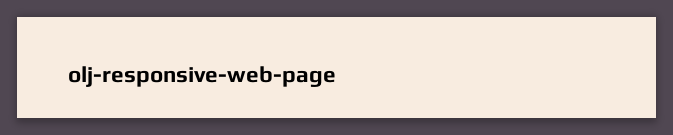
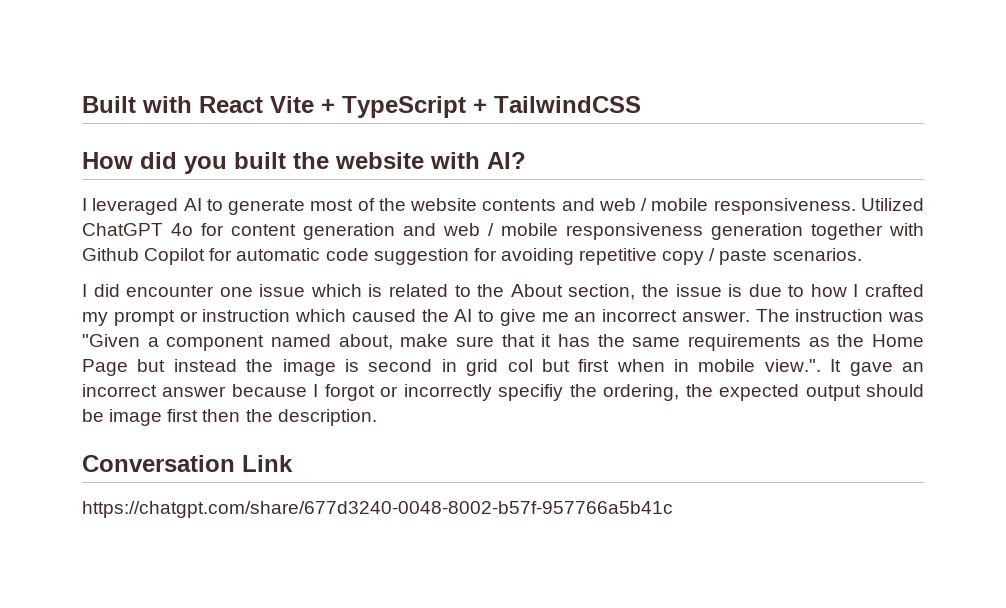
- olj-responsive-web-page
+ Built with React Vite + TypeScript + TailwindCSS
+ How did you built the website with AI?
+ I leveraged AI to generate most of the website contents and web / mobile responsiveness. Utilized ChatGPT 4o for content generation and web / mobile responsiveness generation together with Github Copilot for automatic code suggestion for avoiding repetitive copy / paste scenarios.
+ I did encounter one issue which is related to the About section, the issue is due to how I crafted my prompt or instruction which caused the AI to give me an incorrect answer. The instruction was "Given a component named about, make sure that it has the same requirements as the Home Page but instead the image is second in grid col but first when in mobile view.". It gave an incorrect answer because I forgot or incorrectly specifiy the ordering, the expected output should be image first then the description.
+ Conversation Link
+ https://chatgpt.com/share/677d3240-0048-8002-b57f-957766a5b41c

